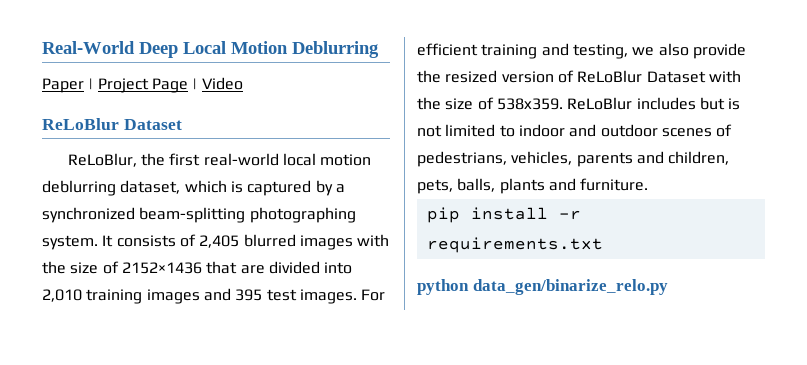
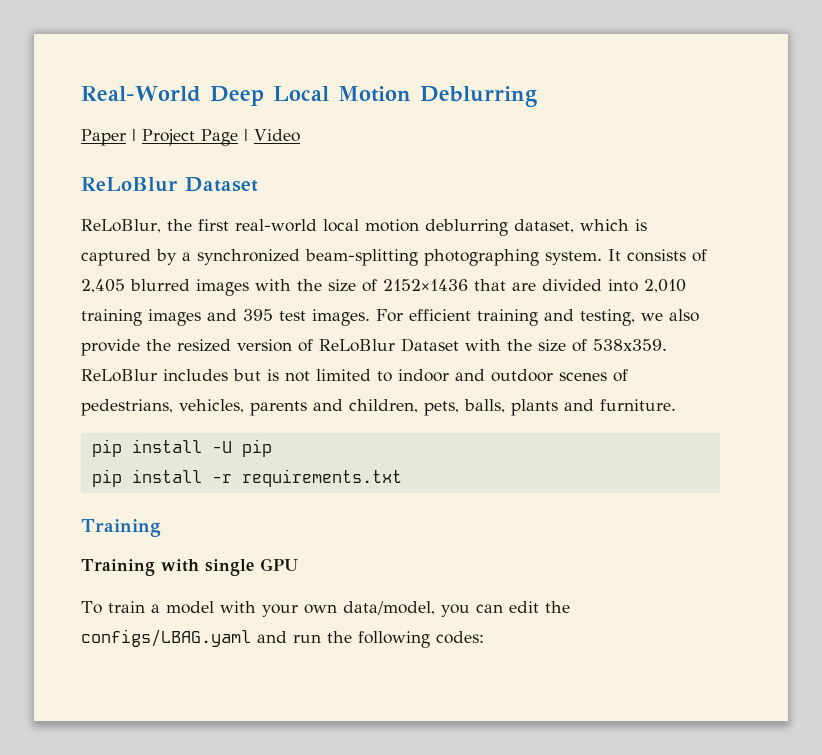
+ pip install -U pip
  pip install -r requirements.txt
- python data_gen/binarize_relo.py
+ Training
+ Training with single GPU
+ To train a model with your own data/model, you can edit the configs/LBAG.yaml and run the following codes:

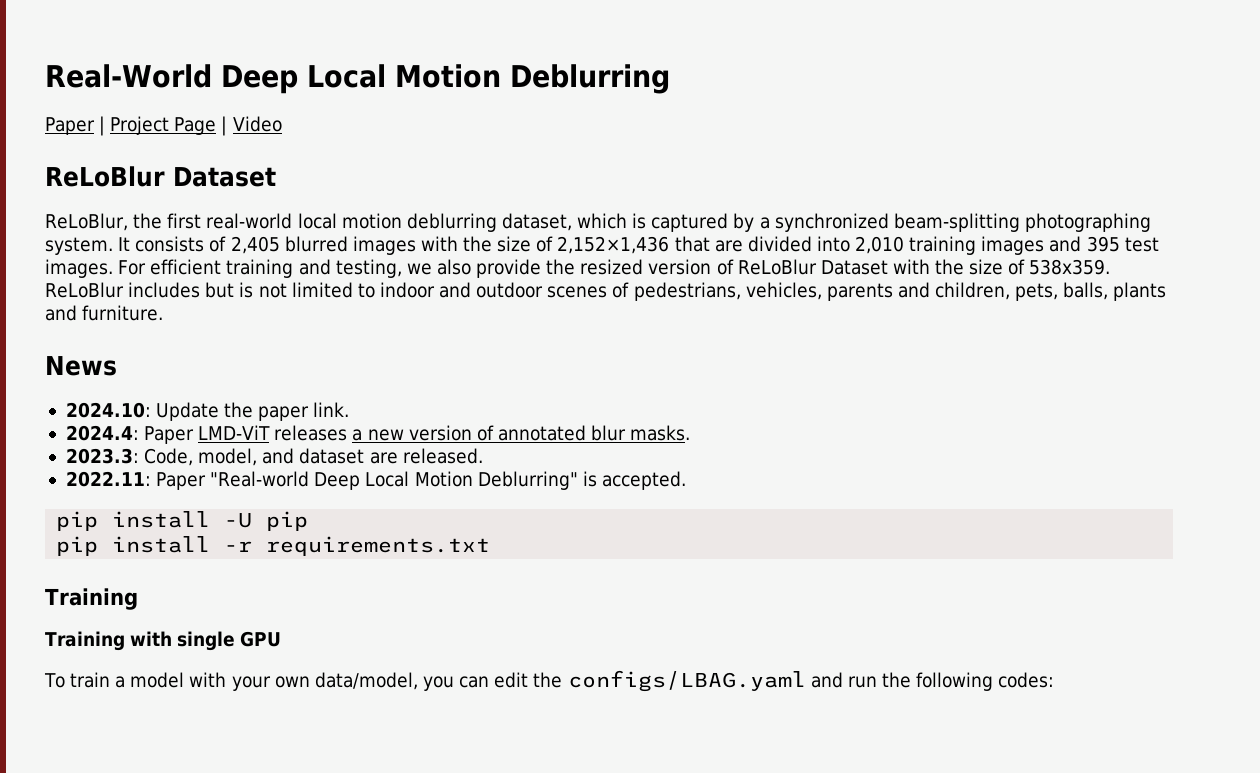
- It consists of 2,405 blurred images with the size of 2152×1436 that are divided into 2,010 training images and 395 test images.
+ It consists of 2,405 blurred images with the size of 2,152×1,436 that are divided into 2,010 training images and 395 test images.
+ News
+ 2024.10: Update the paper link.
+ 2024.4: Paper LMD-ViT releases a new version of annotated blur masks.
+ 2023.3: Code, model, and dataset are released.
+ 2022.11: Paper "Real-world Deep Local Motion Deblurring" is accepted.

